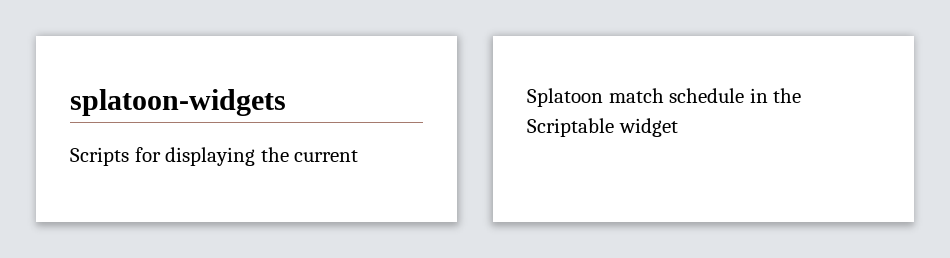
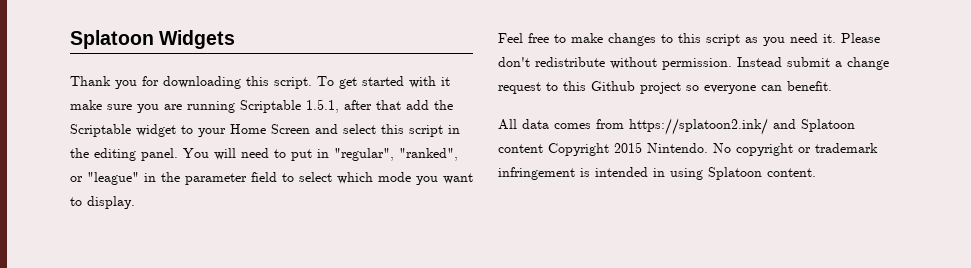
- splatoon-widgets
- Scripts for displaying the current Splatoon match schedule in the Scriptable widget
+ Splatoon Widgets
+ Thank you for downloading this script. To get started with it make sure you are running Scriptable 1.5.1, after that add the Scriptable widget to your Home Screen and select this script in the editing panel. You will need to put in "regular", "ranked", or "league" in the parameter field to select which mode you want to display.
+ Feel free to make changes to this script as you need it. Please don't redistribute without permission. Instead submit a change request to this Github project so everyone can benefit.
+ All data comes from https://splatoon2.ink/ and Splatoon content Copyright 2015 Nintendo. No copyright or trademark infringement is intended in using Splatoon content.

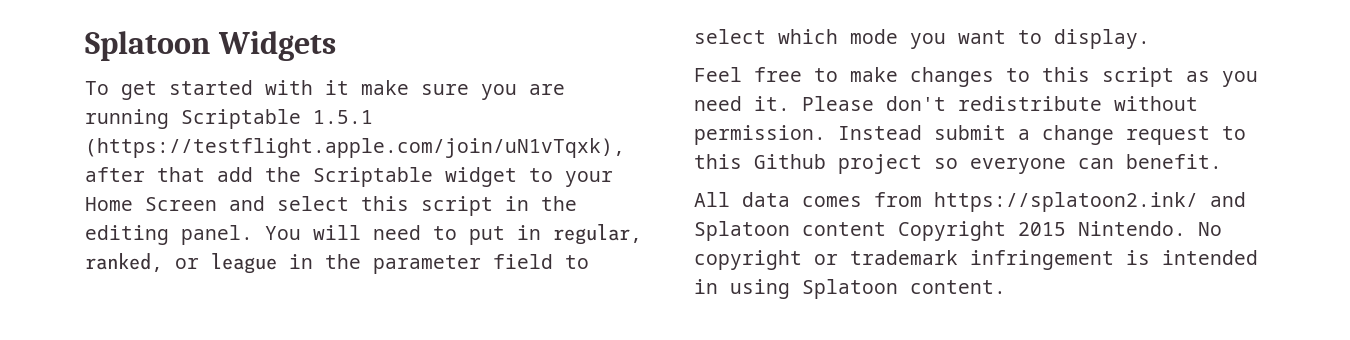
- Thank you for downloading this script. To get started with it make sure you are running Scriptable 1.5.1, after that add the Scriptable widget to your Home Screen and select this script in the editing panel.
+ To get started with it make sure you are running Scriptable 1.5.1 (https://testflight.apple.com/join/uN1vTqxk), after that add the Scriptable widget to your Home Screen and select this script in the editing panel.
- You will need to put in "regular", "ranked", or "league" in the parameter field to select which mode you want to display.
+ You will need to put in regular, ranked, or league in the parameter field to select which mode you want to display.

